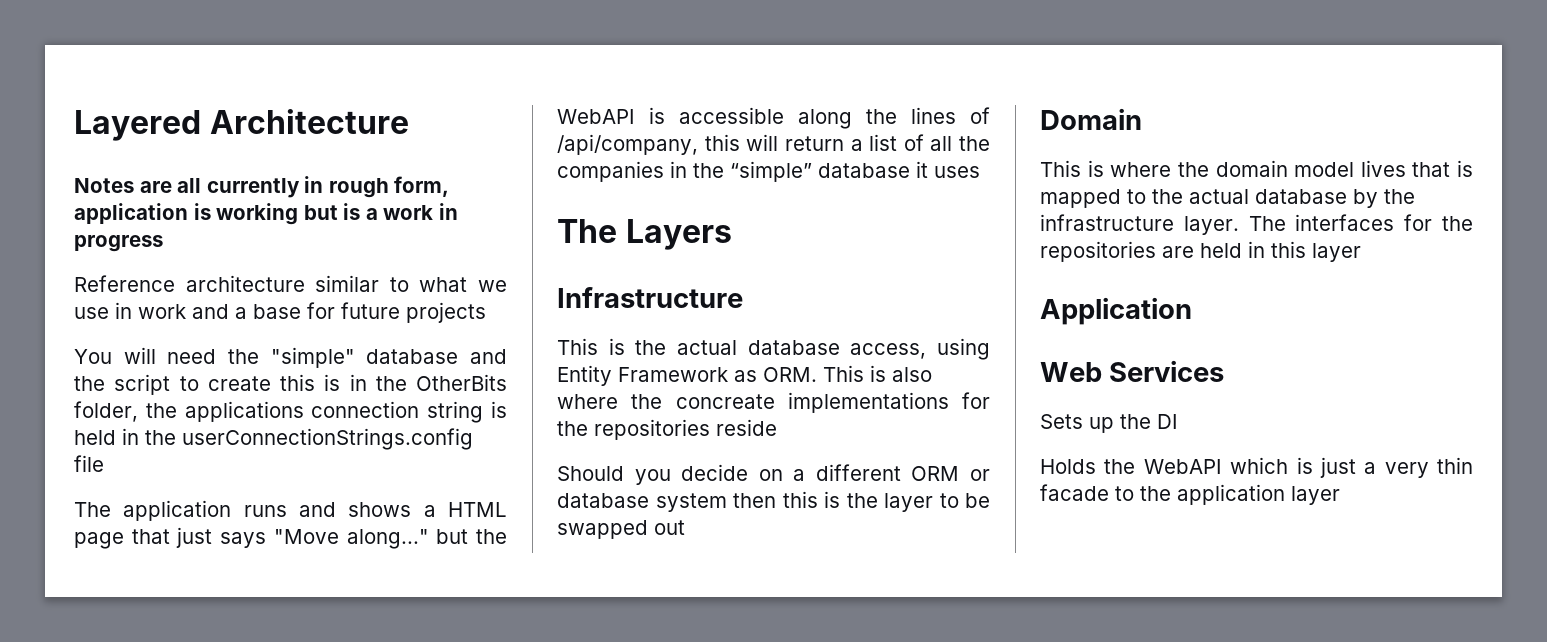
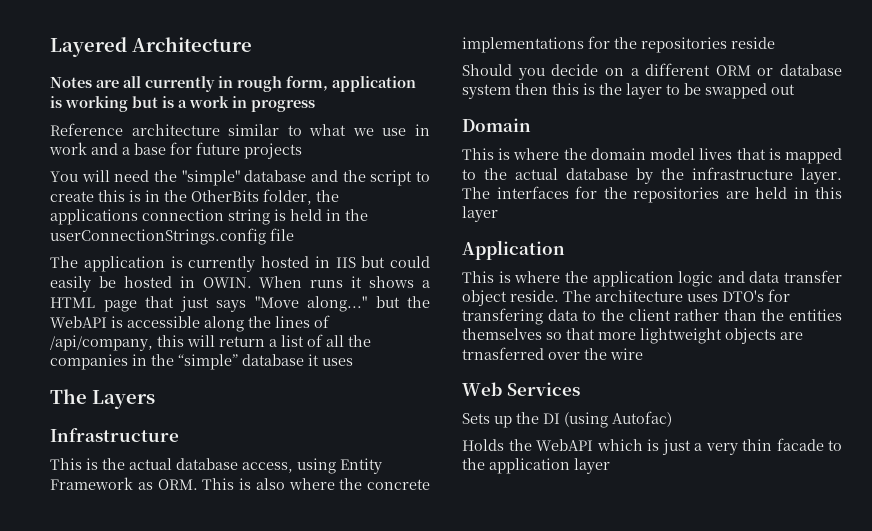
- The application runs and shows a HTML page that just says "Move along..." but the WebAPI is accessible along the lines of /api/company, this will return a list of all the companies in the “simple” database it uses
+ The application is currently hosted in IIS but could easily be hosted in OWIN. When runs it shows a HTML page that just says "Move along..." but the WebAPI is accessible along the lines of /api/company, this will return a list of all the companies in the “simple” database it uses
- This is the actual database access, using Entity Framework as ORM. This is also where the concreate implementations for the repositories reside
+ This is the actual database access, using Entity Framework as ORM. This is also where the concrete implementations for the repositories reside
+ This is where the application logic and data transfer object reside. The architecture uses DTO's for transfering data to the client rather than the entities themselves so that more lightweight objects are trnasferred over the wire
- Sets up the DI
+ Sets up the DI (using Autofac)

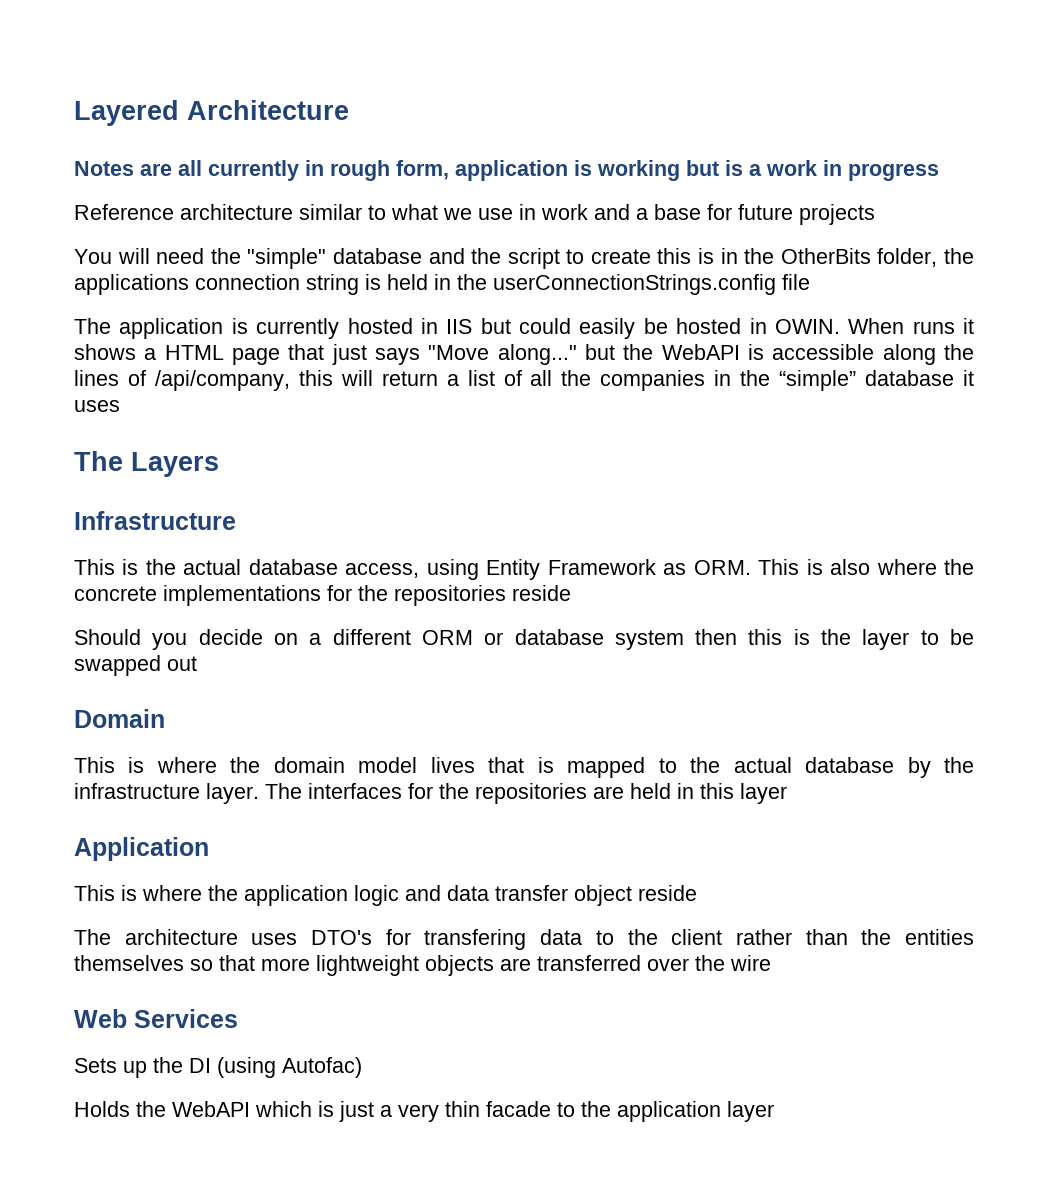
- This is where the application logic and data transfer object reside. The architecture uses DTO's for transfering data to the client rather than the entities themselves so that more lightweight objects are trnasferred over the wire
+ This is where the application logic and data transfer object reside
+ The architecture uses DTO's for transfering data to the client rather than the entities themselves so that more lightweight objects are transferred over the wire

